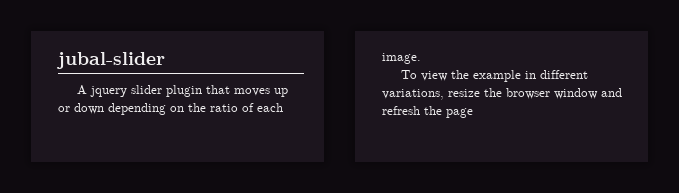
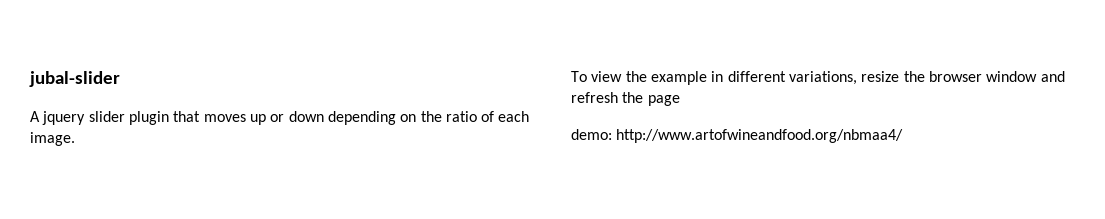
+ demo: http://www.artofwineandfood.org/nbmaa4/

